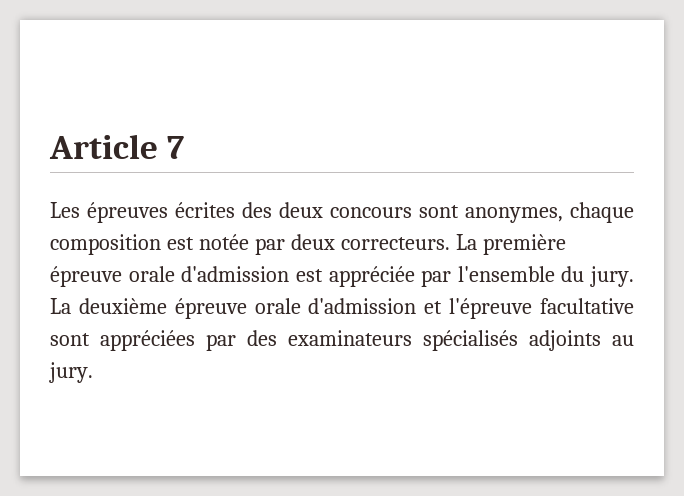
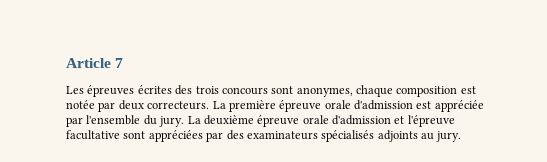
- Les épreuves écrites des deux concours sont anonymes, chaque composition est notée par deux correcteurs.
+ Les épreuves écrites des trois concours sont anonymes, chaque composition est notée par deux correcteurs.

